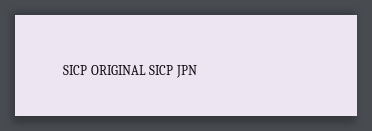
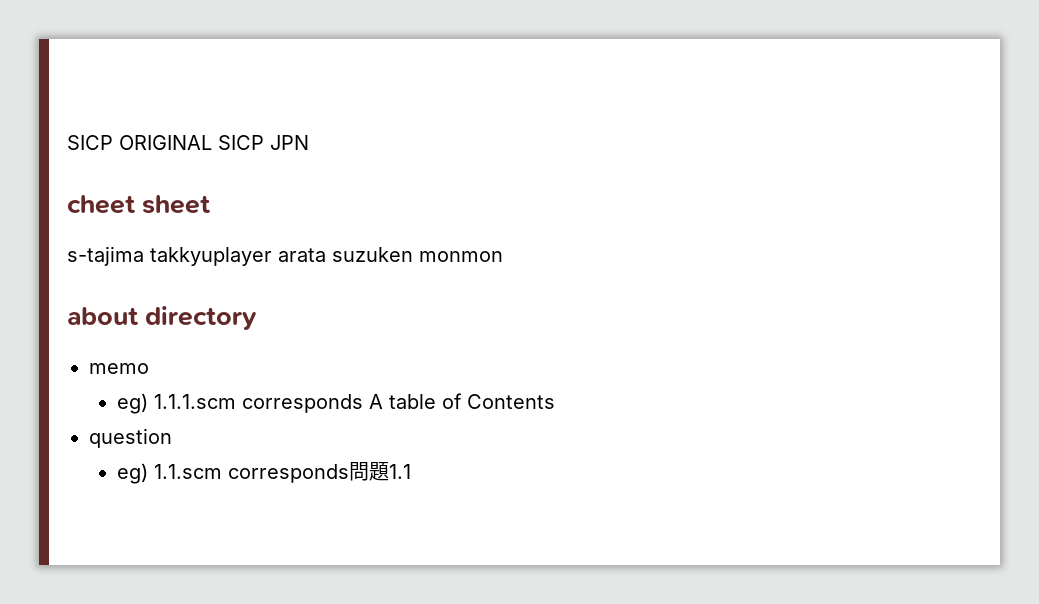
+ cheet sheet
+ s-tajima takkyuplayer arata suzuken monmon
+ about directory
+ memo
+ eg) 1.1.1.scm corresponds A table of Contents
+ question
+ eg) 1.1.scm corresponds問題1.1

